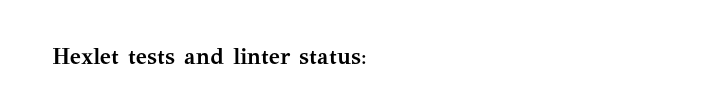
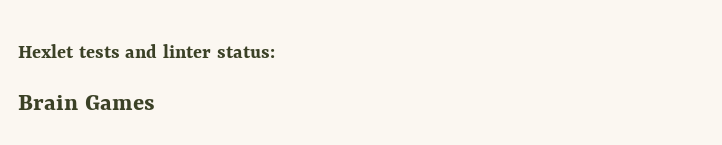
+ Brain Games

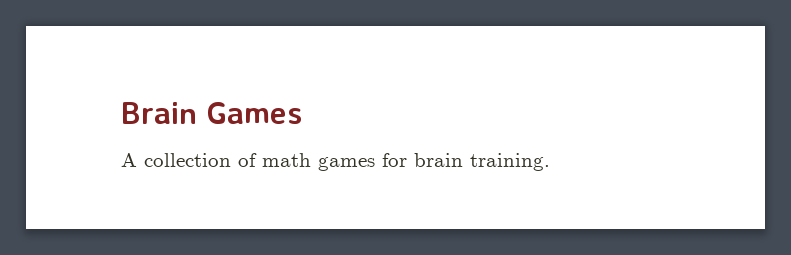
- Hexlet tests and linter status:
  Brain Games
+ A collection of math games for brain training.

